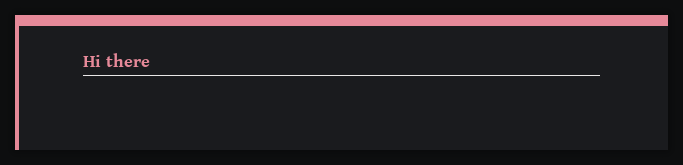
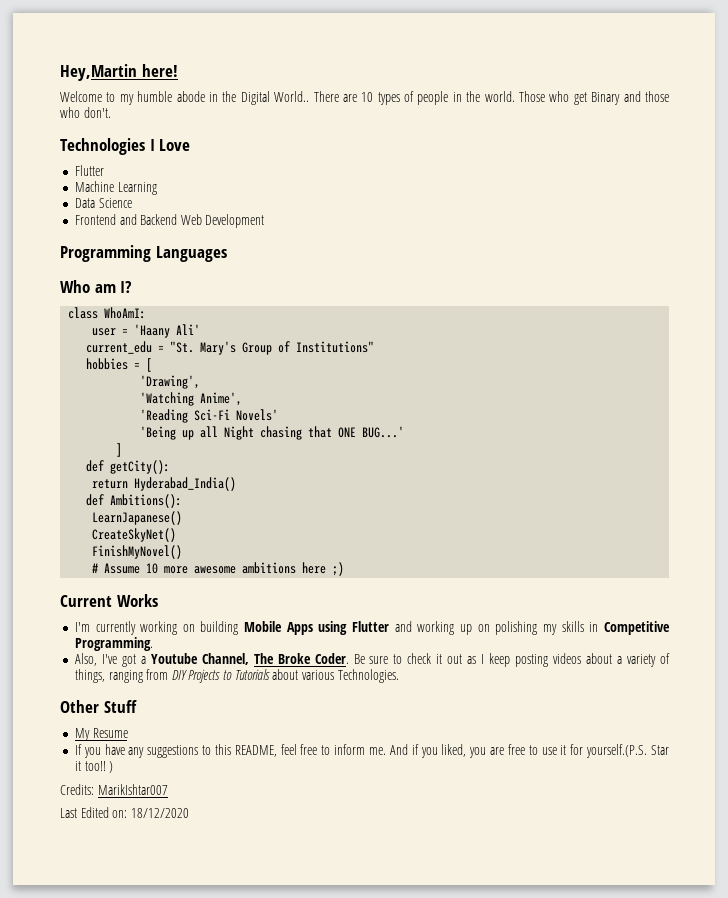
- Hi there
+ Hey,Martin here!
+ Welcome to my humble abode in the Digital World.. There are 10 types of people in the world. Those who get Binary and those who don't.
+ Technologies I Love
+ Flutter
+ Machine Learning
+ Data Science
+ Frontend and Backend Web Development
+ Programming Languages
+ Who am I?
+ class WhoAmI:
+ user = 'Haany Ali'
+ current_edu = "St. Mary's Group of Institutions"
+ hobbies = [
+ 'Drawing',
+ 'Watching Anime',
+ 'Reading Sci-Fi Novels'
+ 'Being up all Night chasing that ONE BUG...'
+ ]
+ def getCity():
+ return Hyderabad_India()
+ def Ambitions():
+ LearnJapanese()
+ CreateSkyNet()
+ FinishMyNovel()
+ # Assume 10 more awesome ambitions here ;)
+ Current Works
+ I'm currently working on building Mobile Apps using Flutter and working up on polishing my skills in Competitive Programming.
+ Also, I've got a Youtube Channel, The Broke Coder. Be sure to check it out as I keep posting videos about a variety of things, ranging from DIY Projects to Tutorials about various Technologies.
+ Other Stuff
+ My Resume
+ If you have any suggestions to this README, feel free to inform me. And if you liked, you are free to use it for yourself.(P.S. Star it too!! )
+ Credits: MarikIshtar007
+ Last Edited on: 18/12/2020

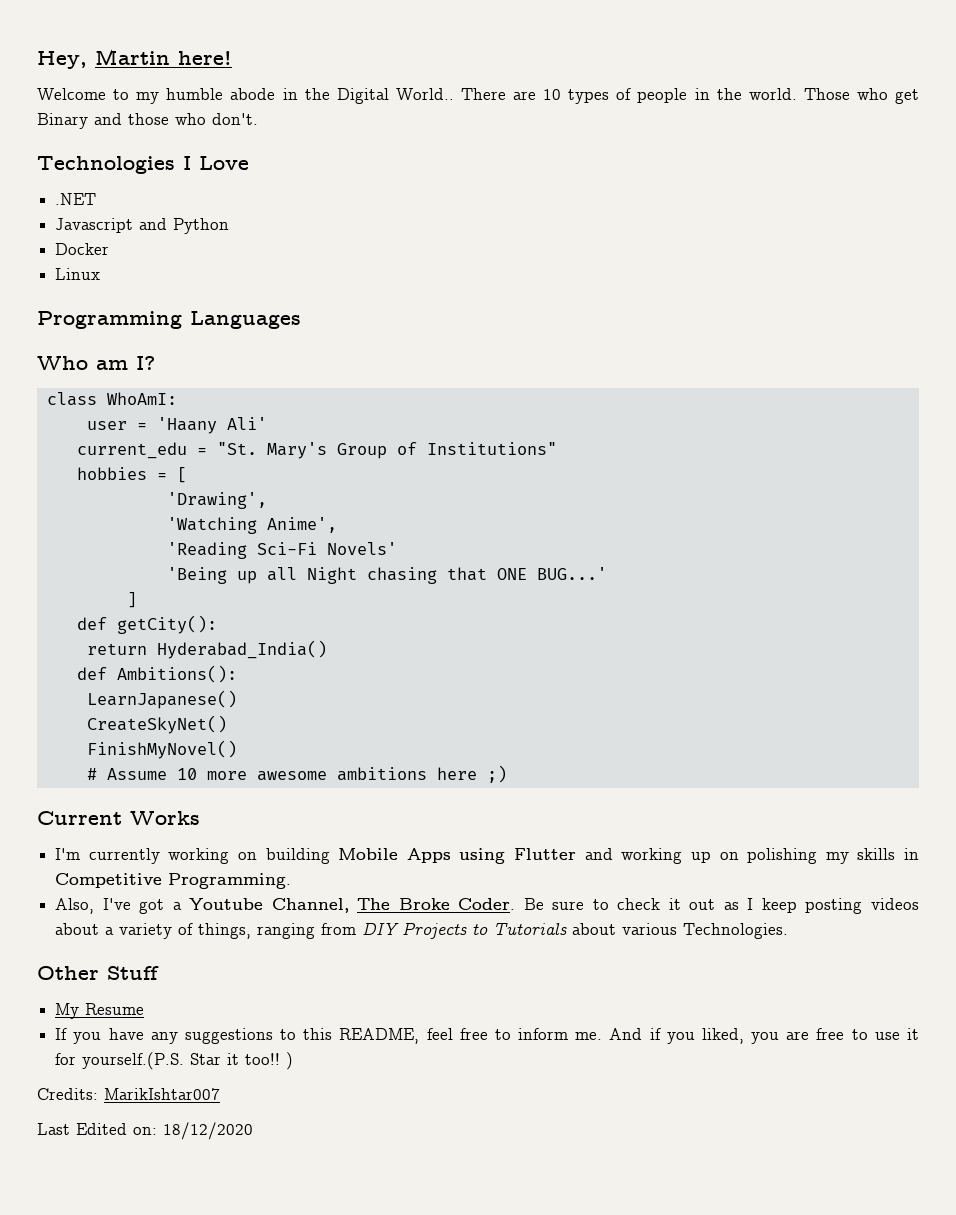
- Hey,Martin here!
+ Hey, Martin here!
  Technologies I Love
- Flutter
- Machine Learning
- Data Science
- Frontend and Backend Web Development
+ .NET
+ Javascript and Python
+ Docker
+ Linux

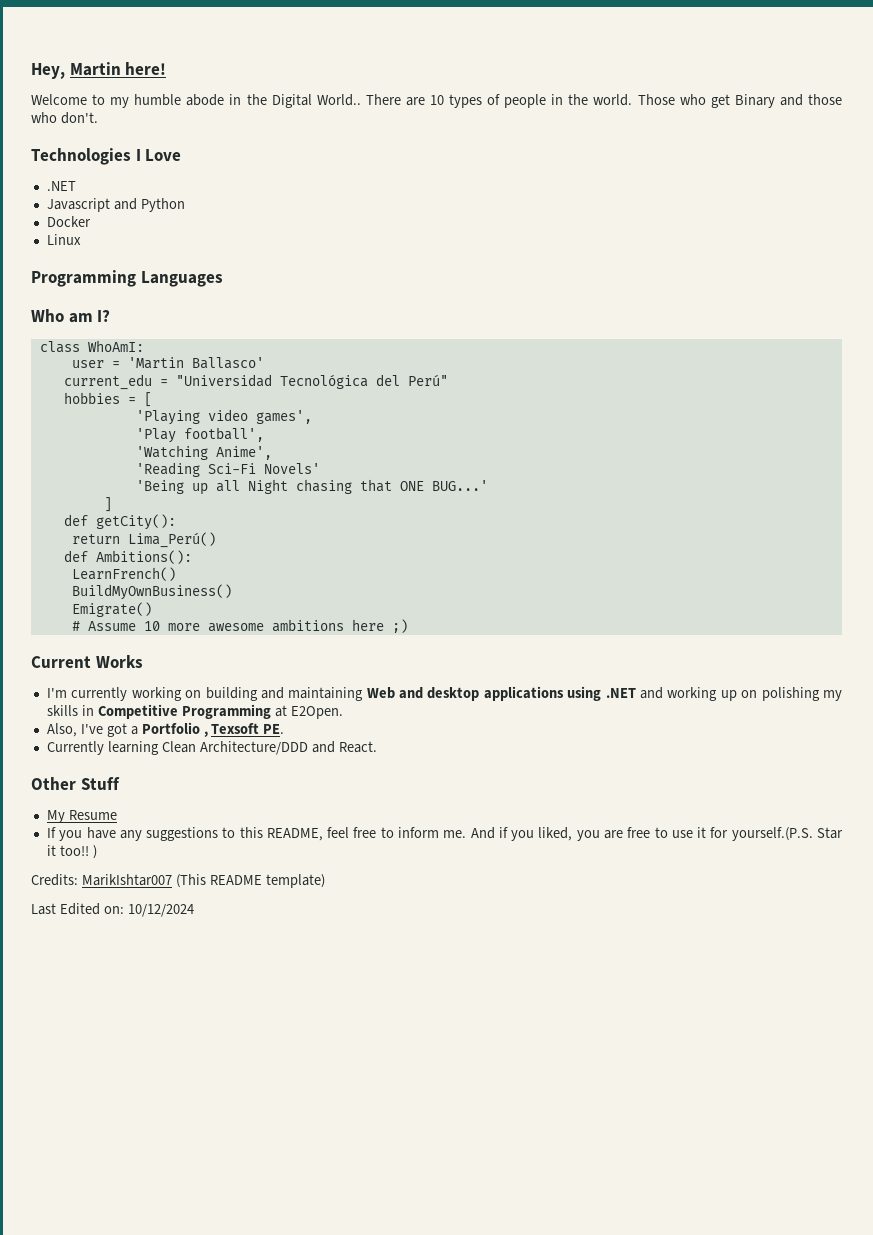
- user = 'Haany Ali'
+ user = 'Martin Ballasco'
- current_edu = "St. Mary's Group of Institutions"
+ current_edu = "Universidad Tecnológica del Perú"
  hobbies = [
- 'Drawing',
+ 'Playing video games',
+ 'Play football',
- return Hyderabad_India()
+ return Lima_Perú()
- LearnJapanese()
- CreateSkyNet()
- FinishMyNovel()
+ LearnFrench()
+ BuildMyOwnBusiness()
+ Emigrate()
- I'm currently working on building Mobile Apps using Flutter and working up on polishing my skills in Competitive Programming.
+ I'm currently working on building and maintaining Web and desktop applications using .NET and working up on polishing my skills in Competitive Programming at E2Open.
- Also, I've got a Youtube Channel, The Broke Coder. Be sure to check it out as I keep posting videos about a variety of things, ranging from DIY Projects to Tutorials about various Technologies.
+ Also, I've got a Portfolio , Texsoft PE.
+ Currently learning Clean Architecture/DDD and React.
- Credits: MarikIshtar007
+ Credits: MarikIshtar007 (This README template)
- Last Edited on: 18/12/2020
+ Last Edited on: 10/12/2024

